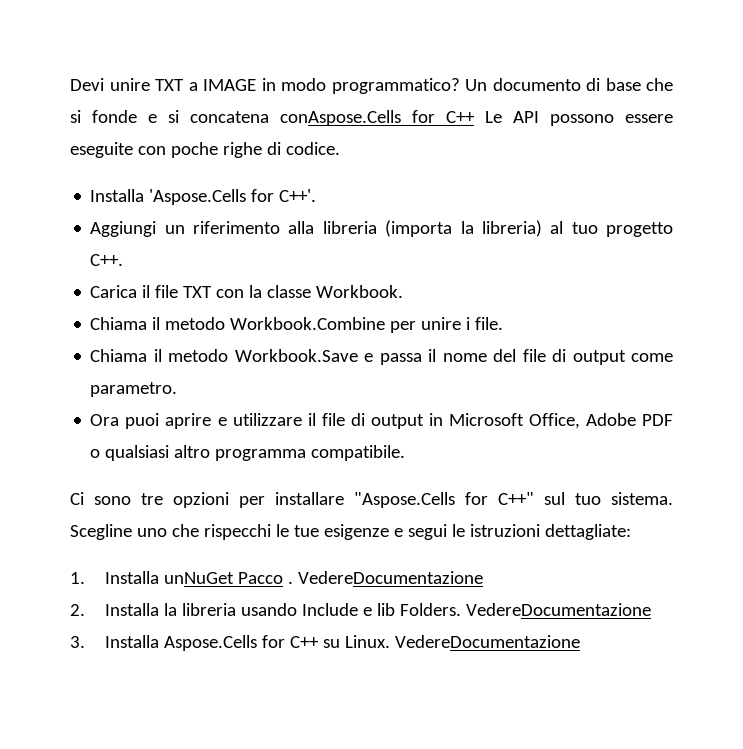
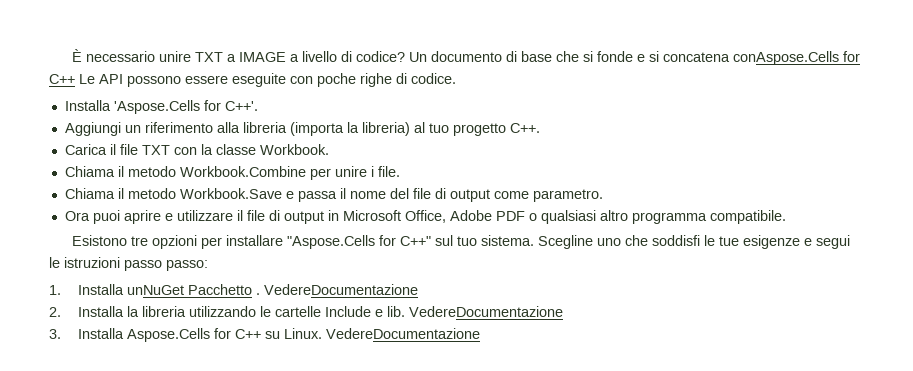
- Devi unire TXT a IMAGE in modo programmatico?
+ È necessario unire TXT a IMAGE a livello di codice?
- Ci sono tre opzioni per installare "Aspose.Cells for C++" sul tuo sistema.
+ Esistono tre opzioni per installare "Aspose.Cells for C++" sul tuo sistema.
- Scegline uno che rispecchi le tue esigenze e segui le istruzioni dettagliate:
+ Scegline uno che soddisfi le tue esigenze e segui le istruzioni passo passo:
- 1. Installa unNuGet Pacco .
+ 1. Installa unNuGet Pacchetto .
- 2. Installa la libreria usando Include e lib Folders.
+ 2. Installa la libreria utilizzando le cartelle Include e lib.

